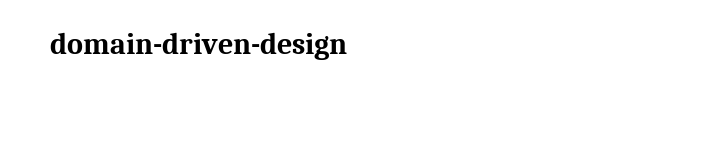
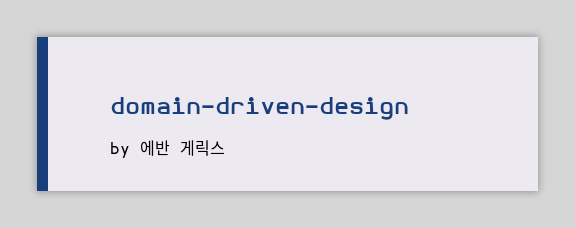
+ by 에반 게릭스

